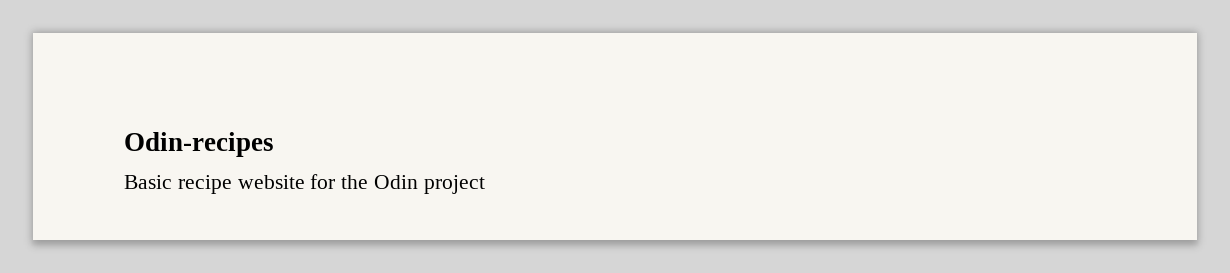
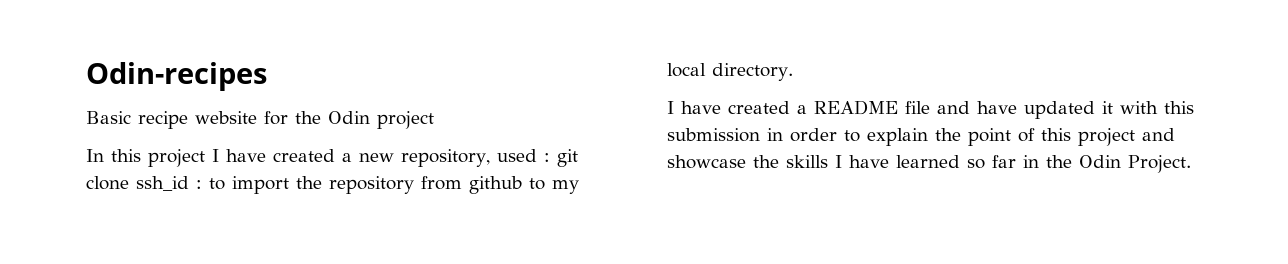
+ In this project I have created a new repository, used : git clone ssh_id : to import the repository from github to my local directory.
+ I have created a README file and have updated it with this submission in order to explain the point of this project and showcase the skills I have learned so far in the Odin Project.

